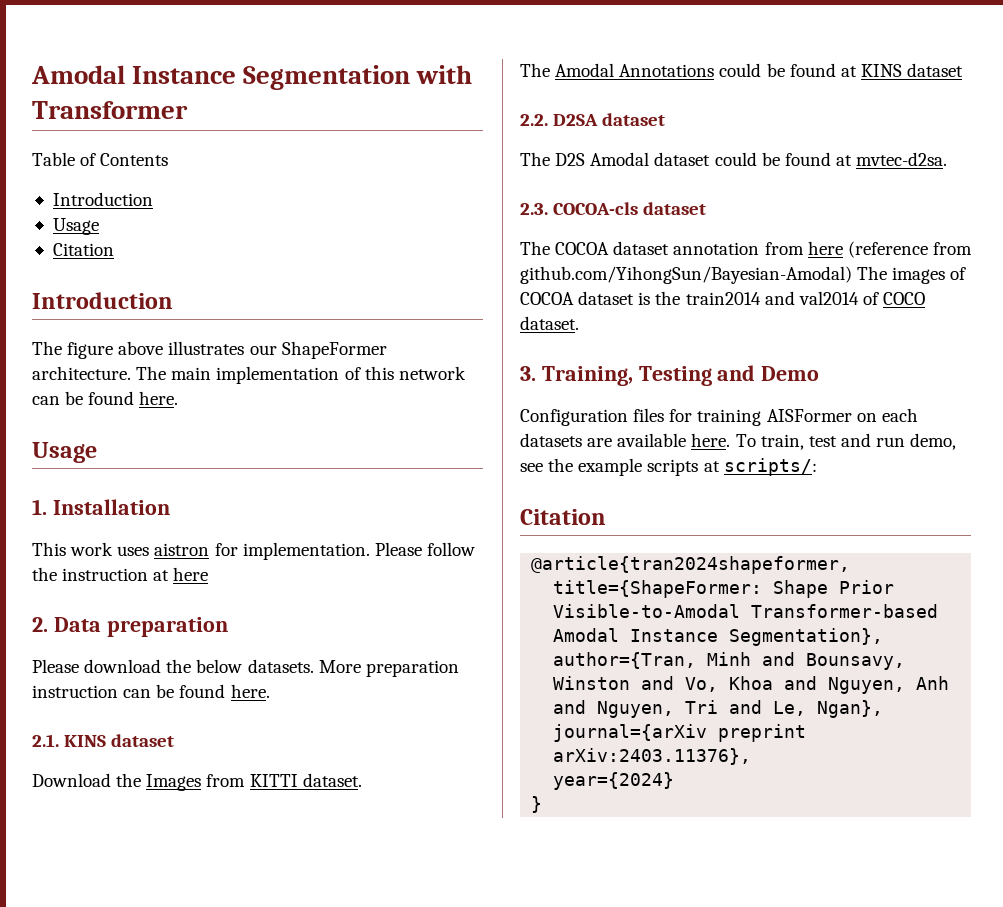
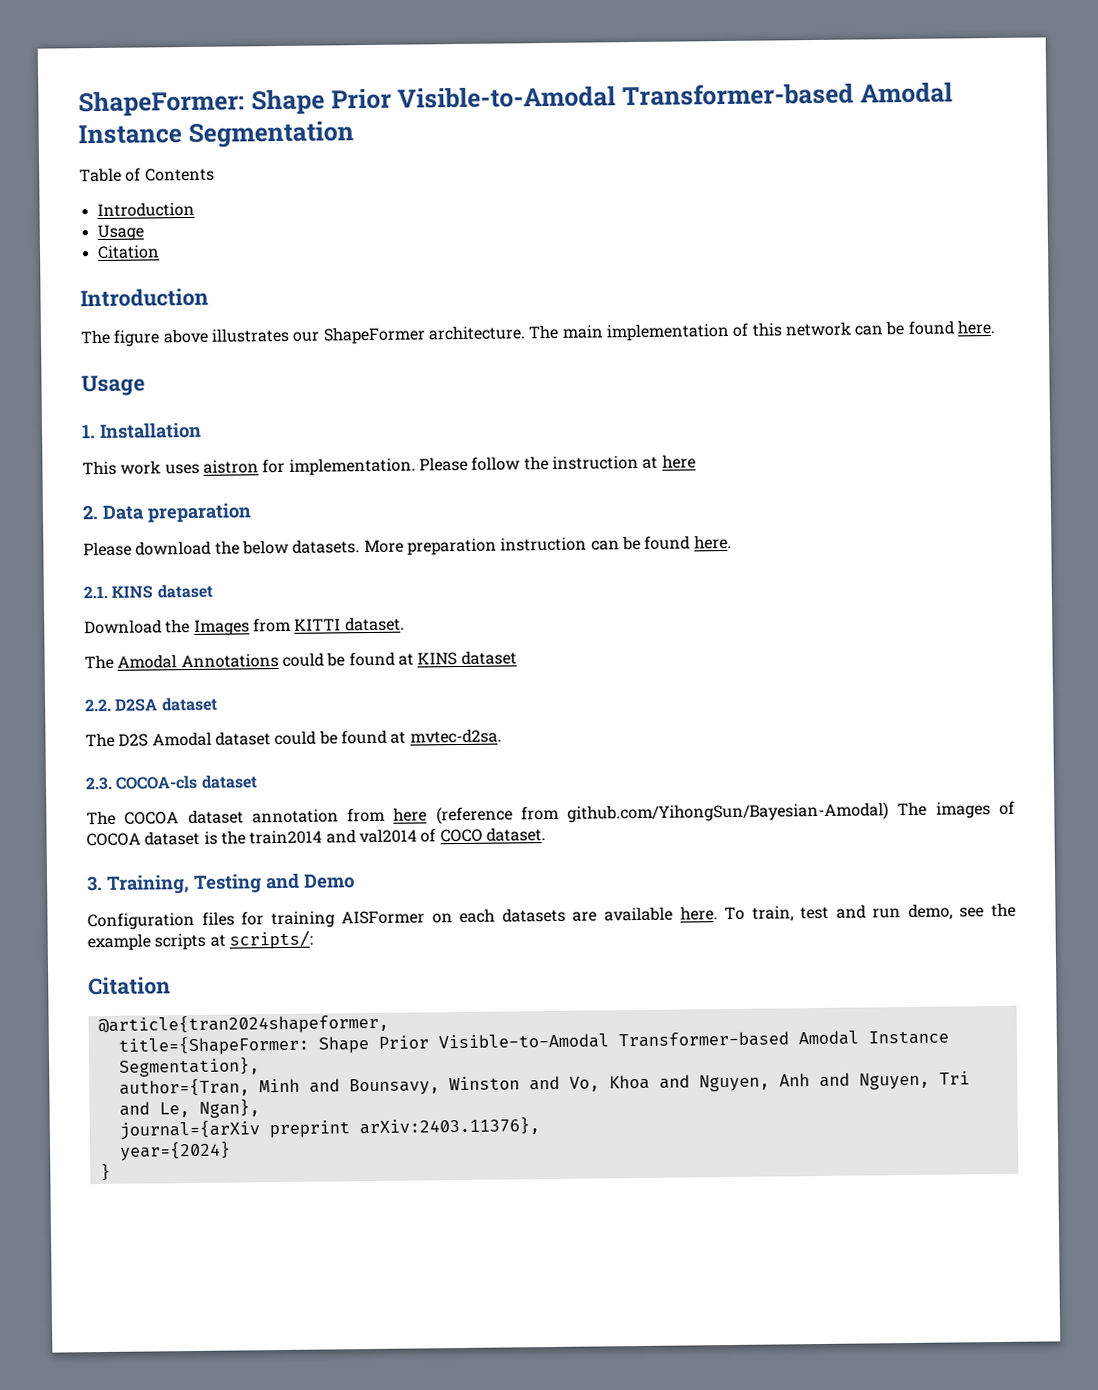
- Amodal Instance Segmentation with Transformer
+ ShapeFormer: Shape Prior Visible-to-Amodal Transformer-based Amodal Instance Segmentation

